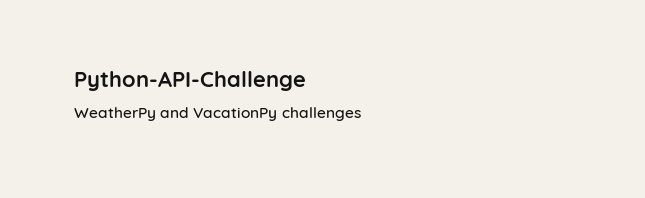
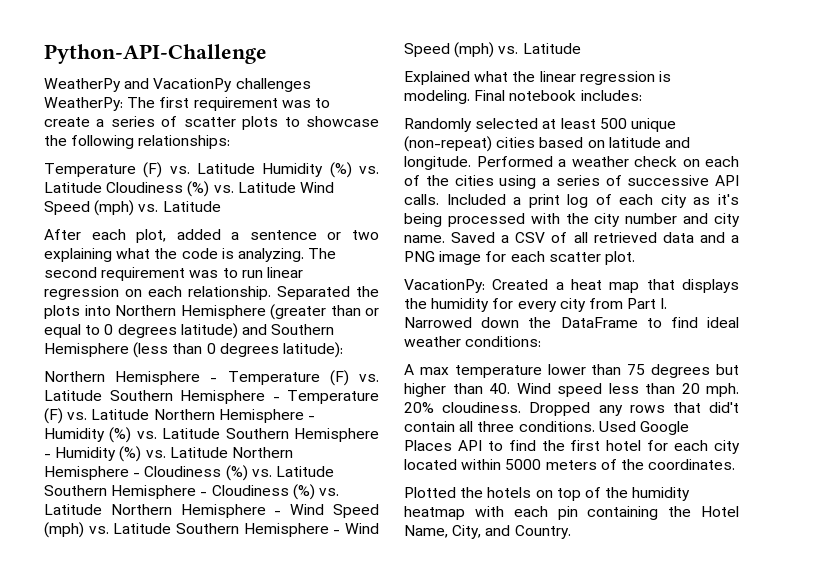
- WeatherPy and VacationPy challenges
+ WeatherPy and VacationPy challenges WeatherPy: The first requirement was to create a series of scatter plots to showcase the following relationships:
+ Temperature (F) vs. Latitude Humidity (%) vs. Latitude Cloudiness (%) vs. Latitude Wind Speed (mph) vs. Latitude
+ After each plot, added a sentence or two explaining what the code is analyzing. The second requirement was to run linear regression on each relationship. Separated the plots into Northern Hemisphere (greater than or equal to 0 degrees latitude) and Southern Hemisphere (less than 0 degrees latitude):
+ Northern Hemisphere - Temperature (F) vs. Latitude Southern Hemisphere - Temperature (F) vs. Latitude Northern Hemisphere - Humidity (%) vs. Latitude Southern Hemisphere - Humidity (%) vs. Latitude Northern Hemisphere - Cloudiness (%) vs. Latitude Southern Hemisphere - Cloudiness (%) vs. Latitude Northern Hemisphere - Wind Speed (mph) vs. Latitude Southern Hemisphere - Wind Speed (mph) vs. Latitude
+ Explained what the linear regression is modeling. Final notebook includes:
+ Randomly selected at least 500 unique (non-repeat) cities based on latitude and longitude. Performed a weather check on each of the cities using a series of successive API calls. Included a print log of each city as it's being processed with the city number and city name. Saved a CSV of all retrieved data and a PNG image for each scatter plot.
+ VacationPy: Created a heat map that displays the humidity for every city from Part I. Narrowed down the DataFrame to find ideal weather conditions:
+ A max temperature lower than 75 degrees but higher than 40. Wind speed less than 20 mph. 20% cloudiness. Dropped any rows that did't contain all three conditions. Used Google Places API to find the first hotel for each city located within 5000 meters of the coordinates.
+ Plotted the hotels on top of the humidity heatmap with each pin containing the Hotel Name, City, and Country.

